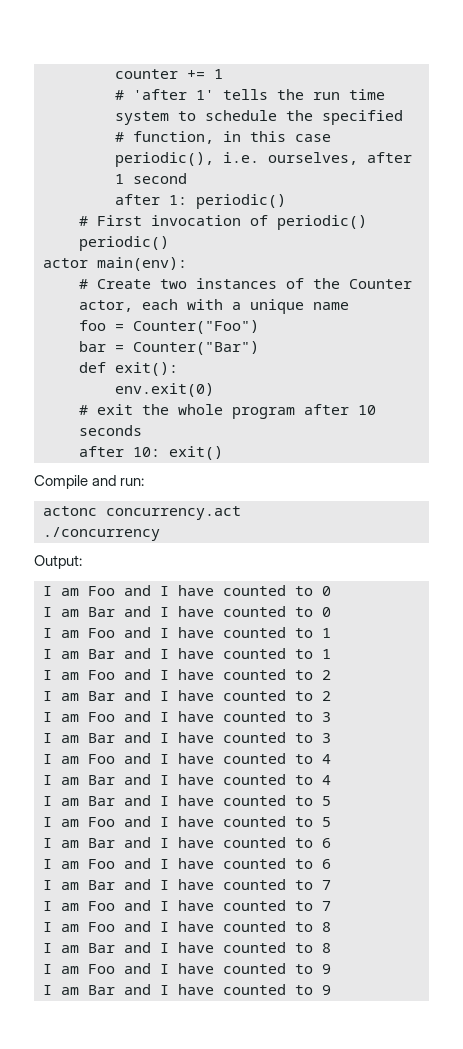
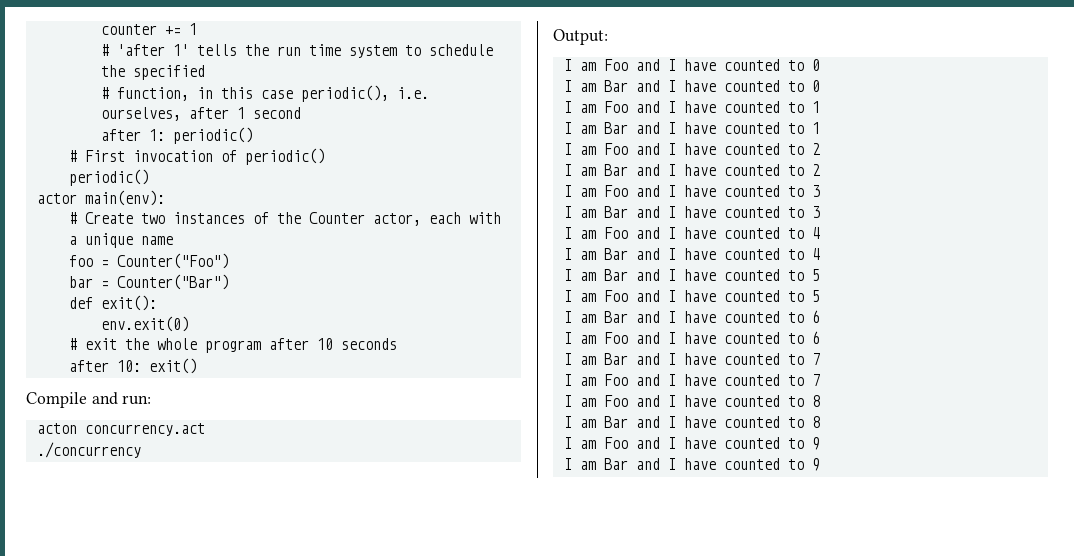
- actonc concurrency.act
+ acton concurrency.act

